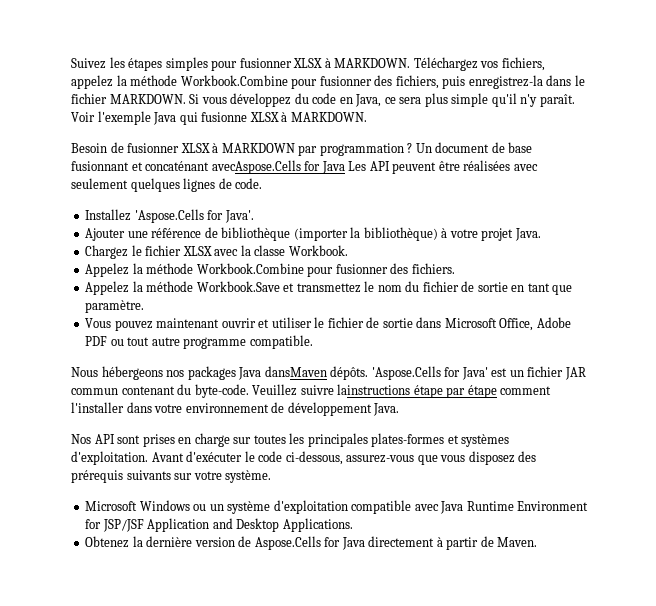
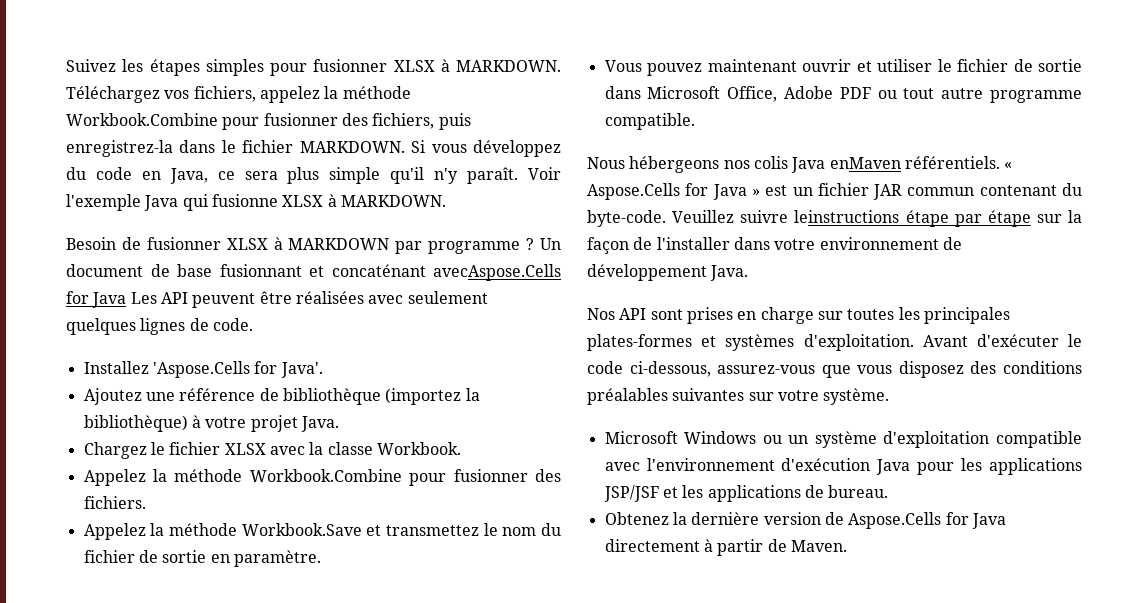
- Besoin de fusionner XLSX à MARKDOWN par programmation ?
+ Besoin de fusionner XLSX à MARKDOWN par programme ?
- Ajouter une référence de bibliothèque (importer la bibliothèque) à votre projet Java.
+ Ajoutez une référence de bibliothèque (importez la bibliothèque) à votre projet Java.
- Appelez la méthode Workbook.Save et transmettez le nom du fichier de sortie en tant que paramètre.
+ Appelez la méthode Workbook.Save et transmettez le nom du fichier de sortie en paramètre.
- Nous hébergeons nos packages Java dansMaven dépôts. 'Aspose.Cells for Java' est un fichier JAR commun contenant du byte-code.
+ Nous hébergeons nos colis Java enMaven référentiels. « Aspose.Cells for Java » est un fichier JAR commun contenant du byte-code.
- Veuillez suivre lainstructions étape par étape comment l'installer dans votre environnement de développement Java.
+ Veuillez suivre leinstructions étape par étape sur la façon de l'installer dans votre environnement de développement Java.
- Avant d'exécuter le code ci-dessous, assurez-vous que vous disposez des prérequis suivants sur votre système.
+ Avant d'exécuter le code ci-dessous, assurez-vous que vous disposez des conditions préalables suivantes sur votre système.
- Microsoft Windows ou un système d'exploitation compatible avec Java Runtime Environment for JSP/JSF Application and Desktop Applications.
+ Microsoft Windows ou un système d'exploitation compatible avec l'environnement d'exécution Java pour les applications JSP/JSF et les applications de bureau.

